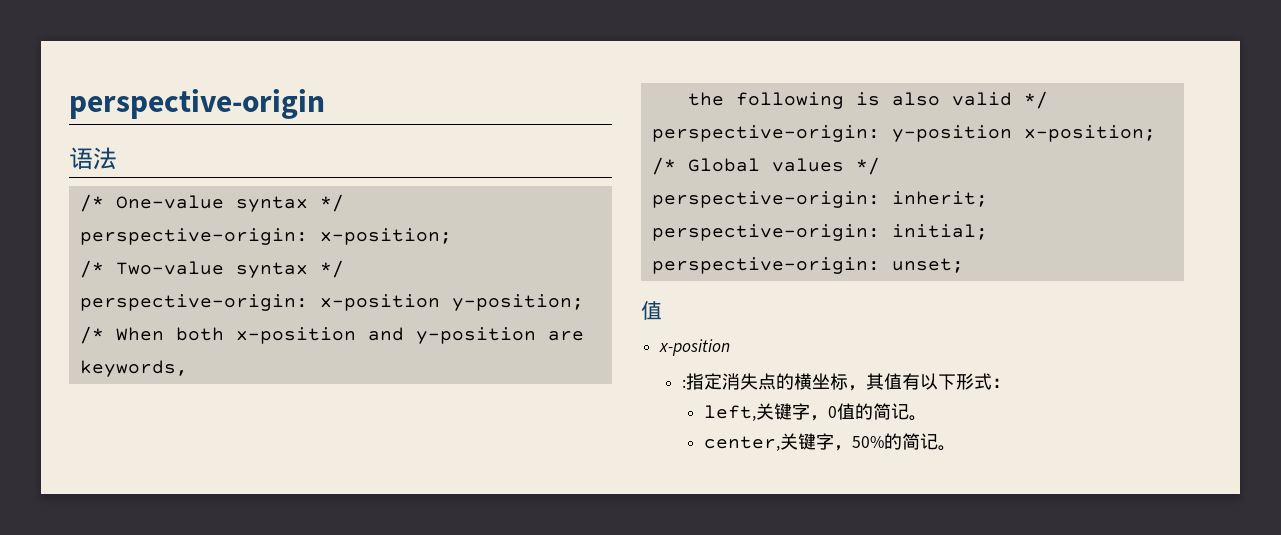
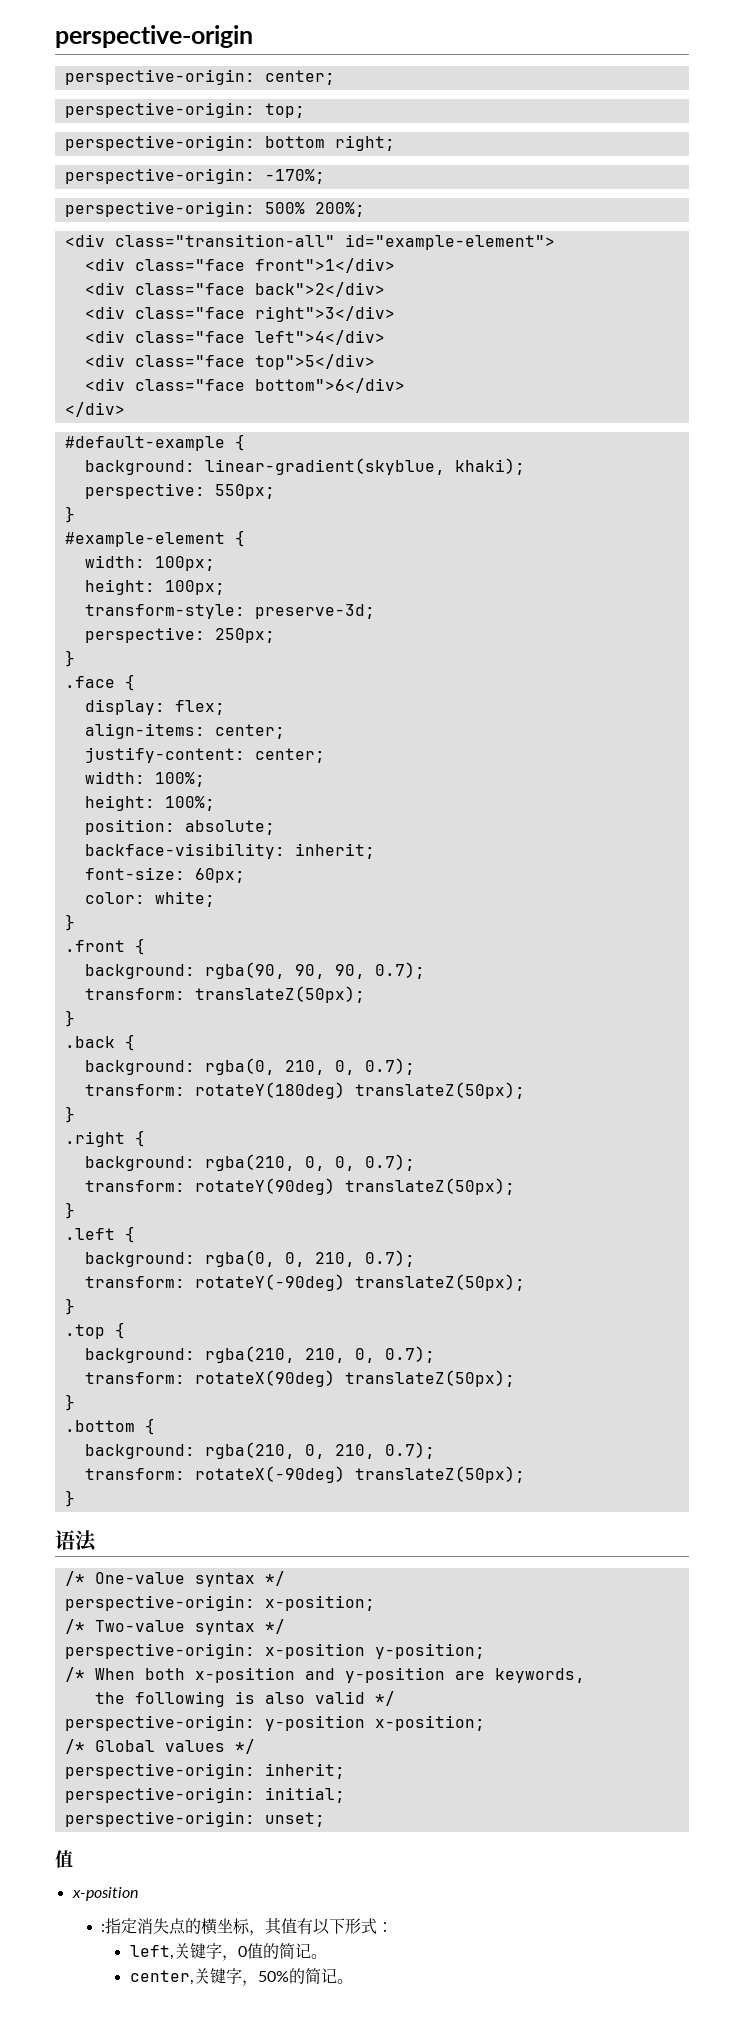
+ perspective-origin: center;
+ perspective-origin: top;
+ perspective-origin: bottom right;
+ perspective-origin: -170%;
+ perspective-origin: 500% 200%;
+ <div class="transition-all" id="example-element">
+ <div class="face front">1</div>
+ <div class="face back">2</div>
+ <div class="face right">3</div>
+ <div class="face left">4</div>
+ <div class="face top">5</div>
+ <div class="face bottom">6</div>
+ </div>
+ #default-example {
+ background: linear-gradient(skyblue, khaki);
+ perspective: 550px;
+ }
+ #example-element {
+ width: 100px;
+ height: 100px;
+ transform-style: preserve-3d;
+ perspective: 250px;
+ }
+ .face {
+ display: flex;
+ align-items: center;
+ justify-content: center;
+ width: 100%;
+ height: 100%;
+ position: absolute;
+ backface-visibility: inherit;
+ font-size: 60px;
+ color: white;
+ }
+ .front {
+ background: rgba(90, 90, 90, 0.7);
+ transform: translateZ(50px);
+ }
+ .back {
+ background: rgba(0, 210, 0, 0.7);
+ transform: rotateY(180deg) translateZ(50px);
+ }
+ .right {
+ background: rgba(210, 0, 0, 0.7);
+ transform: rotateY(90deg) translateZ(50px);
+ }
+ .left {
+ background: rgba(0, 0, 210, 0.7);
+ transform: rotateY(-90deg) translateZ(50px);
+ }
+ .top {
+ background: rgba(210, 210, 0, 0.7);
+ transform: rotateX(90deg) translateZ(50px);
+ }
+ .bottom {
+ background: rgba(210, 0, 210, 0.7);
+ transform: rotateX(-90deg) translateZ(50px);
+ }

